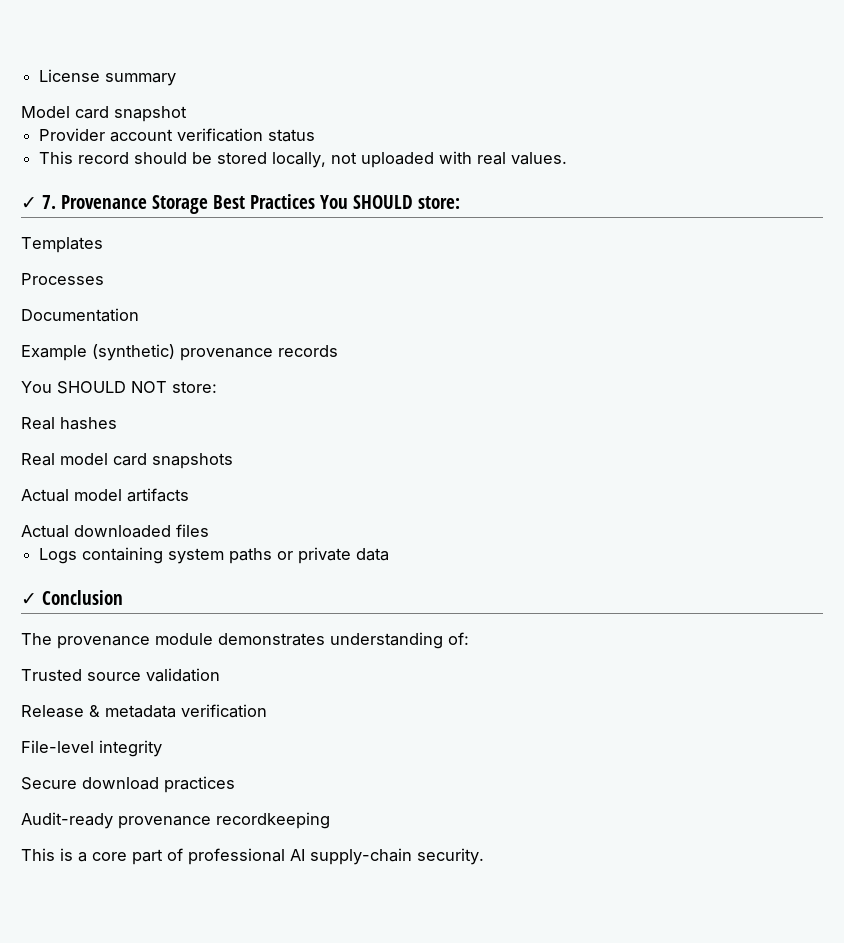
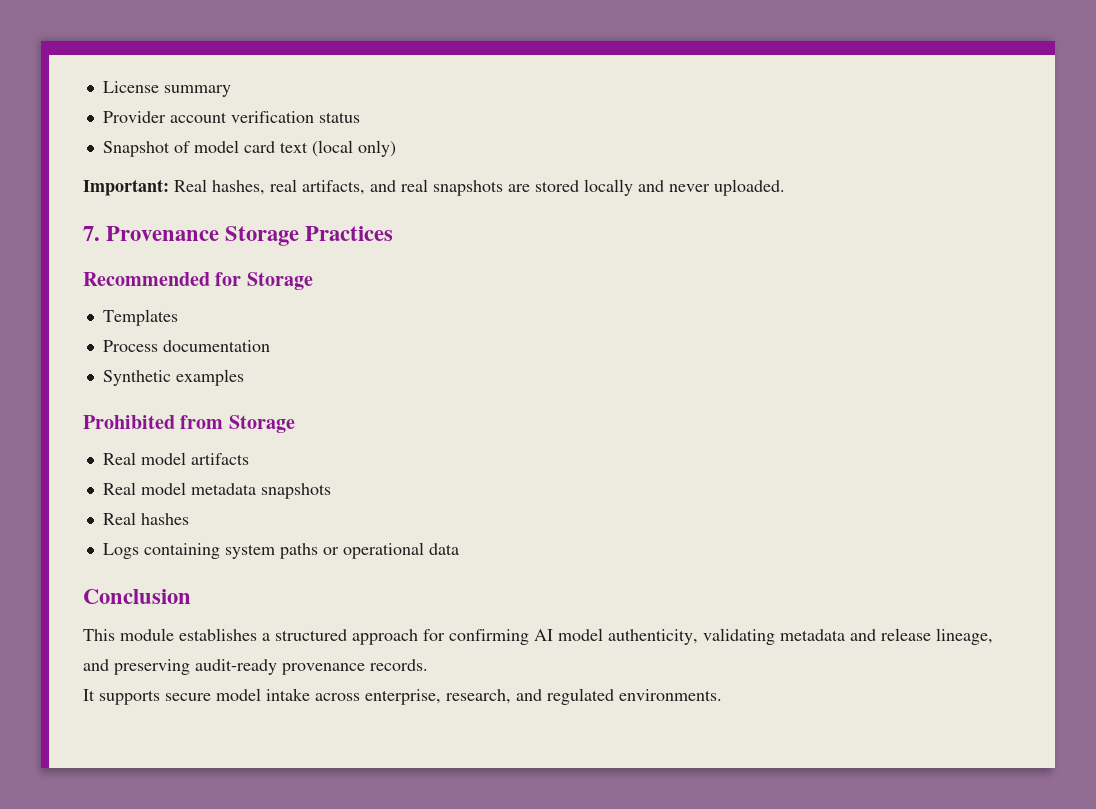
- Model card snapshot
- This record should be stored locally, not uploaded with real values.
- ✓ 7. Provenance Storage Best Practices You SHOULD store:
+ Snapshot of model card text (local only)
+ Important: Real hashes, real artifacts, and real snapshots are stored locally and never uploaded.
+ 7. Provenance Storage Practices
+ Recommended for Storage
  Templates
- Processes
- Documentation
- Example (synthetic) provenance records
- You SHOULD NOT store:
+ Process documentation
+ Synthetic examples
+ Prohibited from Storage
+ Real model artifacts
+ Real model metadata snapshots
  Real hashes
- Real model card snapshots
- Actual model artifacts
- Actual downloaded files
- Logs containing system paths or private data
+ Logs containing system paths or operational data
- ✓ Conclusion
+ Conclusion
- The provenance module demonstrates understanding of:
- Trusted source validation
- Release & metadata verification
- File-level integrity
- Secure download practices
- Audit-ready provenance recordkeeping
- This is a core part of professional AI supply-chain security.
+ This module establishes a structured approach for confirming AI model authenticity, validating metadata and release lineage, and preserving audit-ready provenance records.
+ It supports secure model intake across enterprise, research, and regulated environments.

